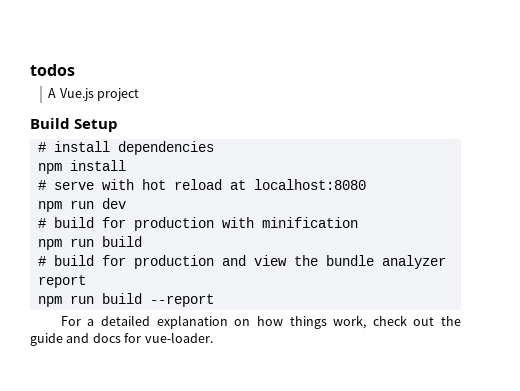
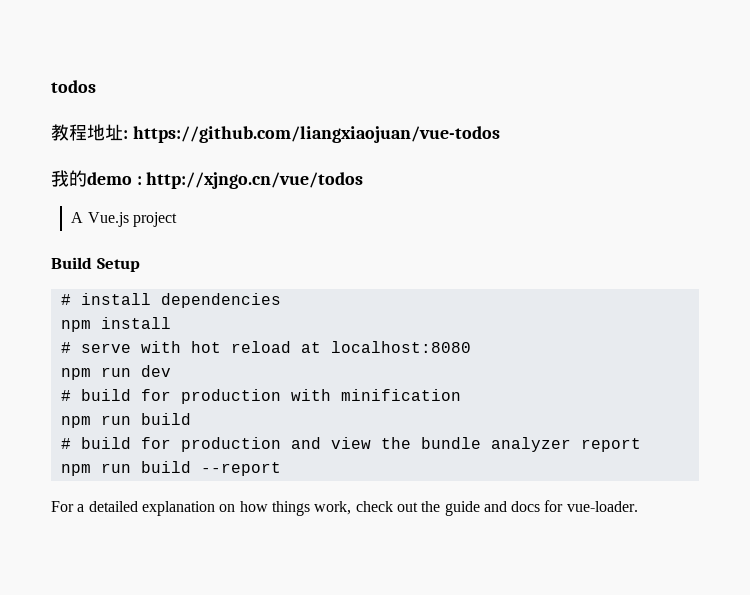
+ 教程地址: https://github.com/liangxiaojuan/vue-todos
+ 我的demo : http://xjngo.cn/vue/todos

